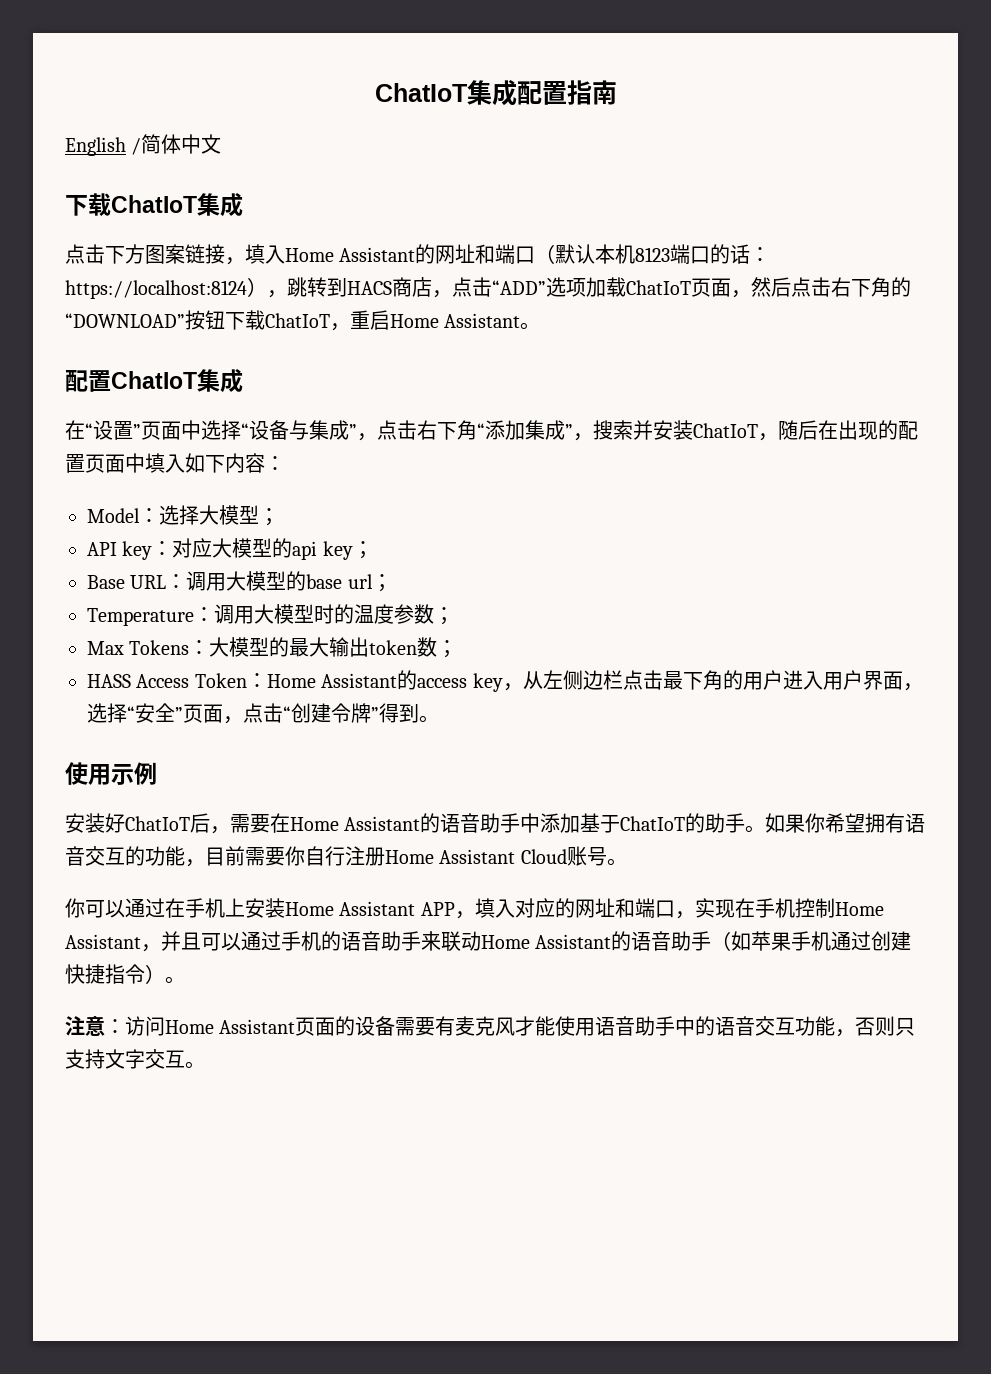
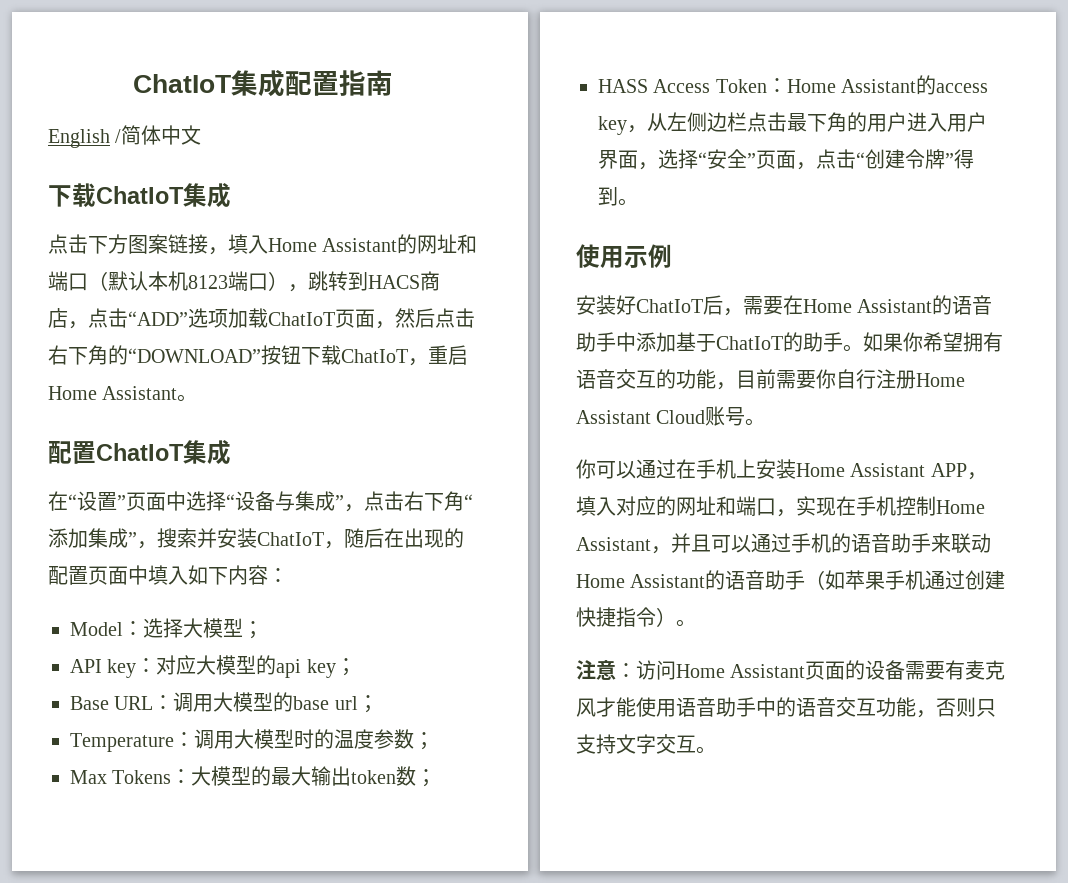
- 点击下方图案链接，填入Home Assistant的网址和端口（默认本机8123端口的话：https://localhost:8124），跳转到HACS商店，点击“ADD”选项加载ChatIoT页面，然后点击右下角的“DOWNLOAD”按钮下载ChatIoT，重启Home Assistant。
+ 点击下方图案链接，填入Home Assistant的网址和端口（默认本机8123端口），跳转到HACS商店，点击“ADD”选项加载ChatIoT页面，然后点击右下角的“DOWNLOAD”按钮下载ChatIoT，重启Home Assistant。

